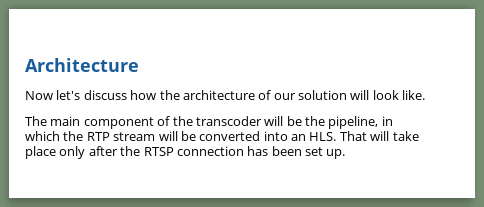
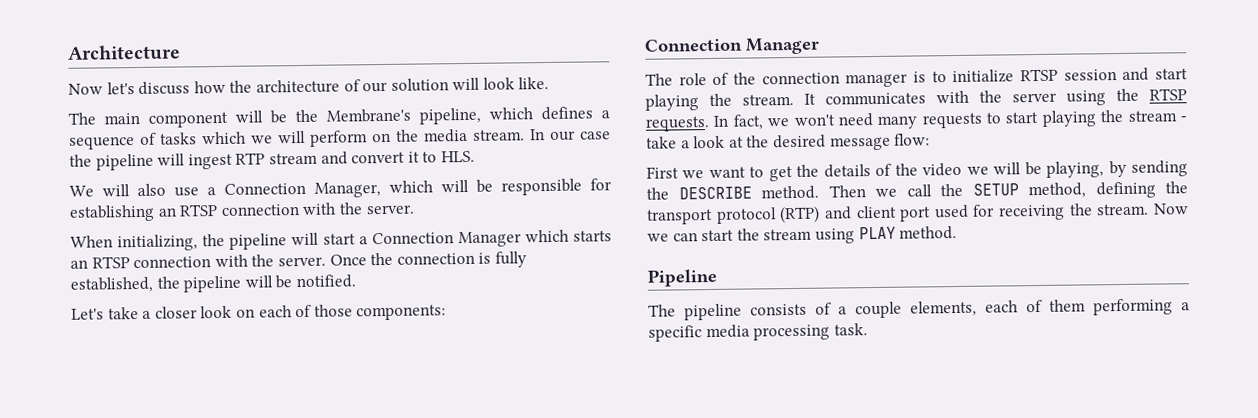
- The main component of the transcoder will be the pipeline, in which the RTP stream will be converted into an HLS. That will take place only after the RTSP connection has been set up.
+ The main component will be the Membrane's pipeline, which defines a sequence of tasks which we will perform on the media stream. In our case the pipeline will ingest RTP stream and convert it to HLS.
+ We will also use a Connection Manager, which will be responsible for establishing an RTSP connection with the server.
+ When initializing, the pipeline will start a Connection Manager which starts an RTSP connection with the server. Once the connection is fully established, the pipeline will be notified.
+ Let's take a closer look on each of those components:
+ Connection Manager
+ The role of the connection manager is to initialize RTSP session and start playing the stream. It communicates with the server using the RTSP requests. In fact, we won't need many requests to start playing the stream - take a look at the desired message flow:
+ First we want to get the details of the video we will be playing, by sending the DESCRIBE method. Then we call the SETUP method, defining the transport protocol (RTP) and client port used for receiving the stream. Now we can start the stream using PLAY method.
+ Pipeline
+ The pipeline consists of a couple elements, each of them performing a specific media processing task.

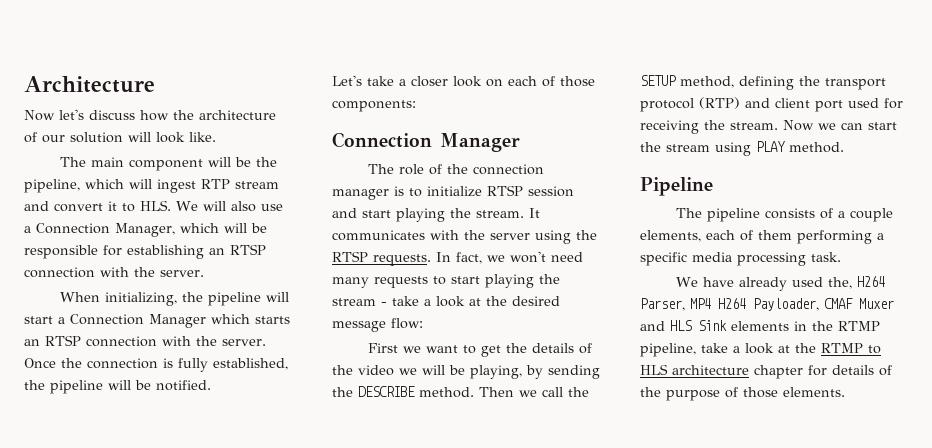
- The main component will be the Membrane's pipeline, which defines a sequence of tasks which we will perform on the media stream. In our case the pipeline will ingest RTP stream and convert it to HLS.
- We will also use a Connection Manager, which will be responsible for establishing an RTSP connection with the server.
+ The main component will be the pipeline, which will ingest RTP stream and convert it to HLS. We will also use a Connection Manager, which will be responsible for establishing an RTSP connection with the server.
+ We have already used the, H264 Parser, MP4 H264 Payloader, CMAF Muxer and HLS Sink elements in the RTMP pipeline, take a look at the RTMP to HLS architecture chapter for details of the purpose of those elements.

